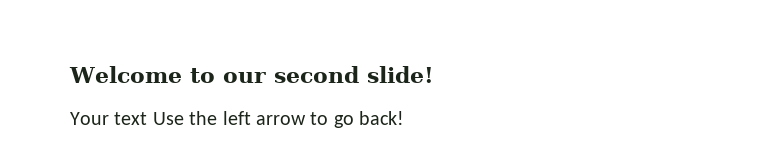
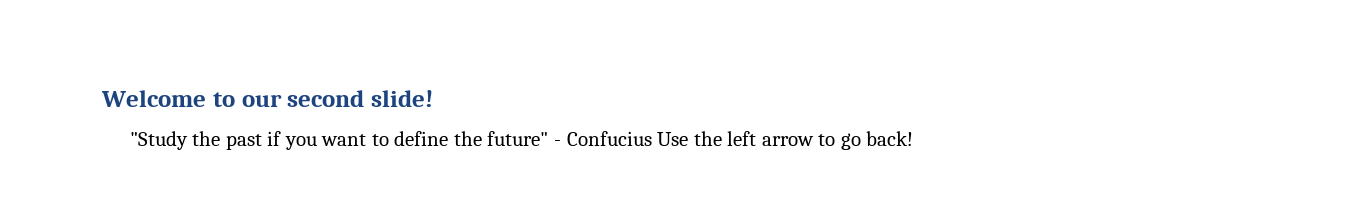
- Your text Use the left arrow to go back!
+ "Study the past if you want to define the future" - Confucius Use the left arrow to go back!

